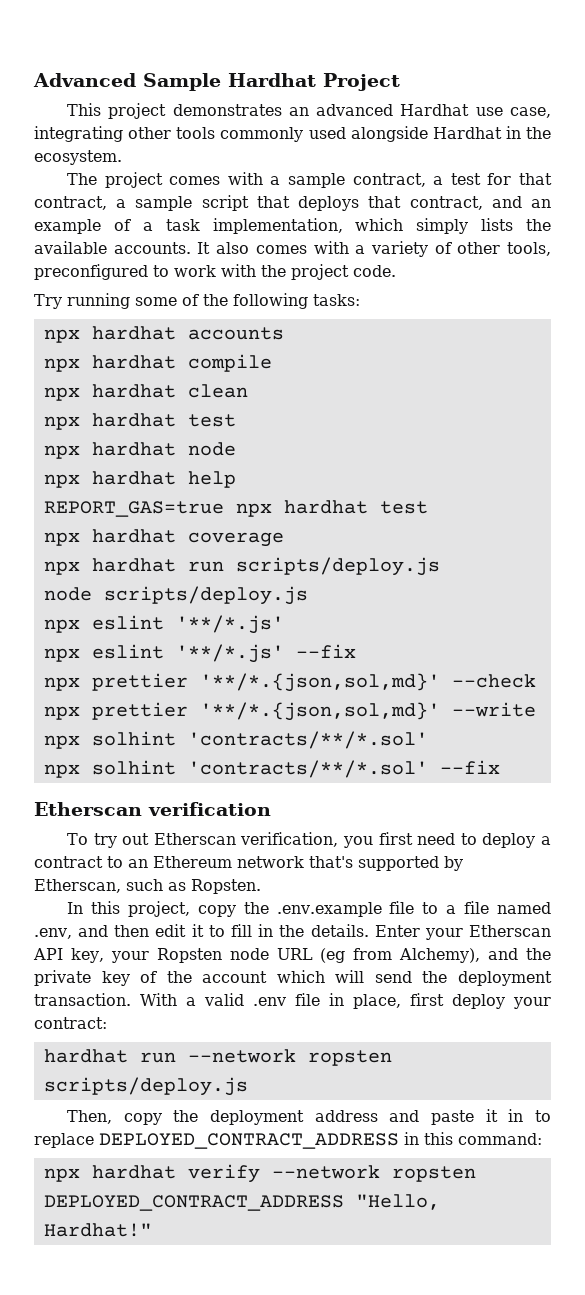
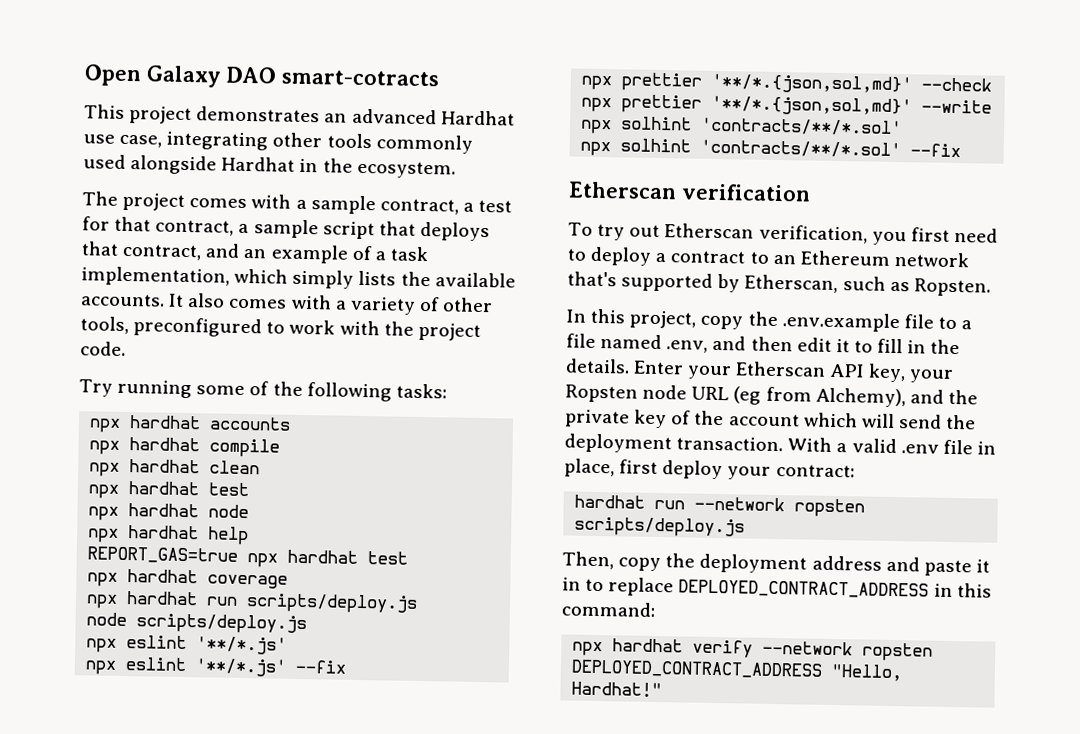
- Advanced Sample Hardhat Project
+ Open Galaxy DAO smart-cotracts

